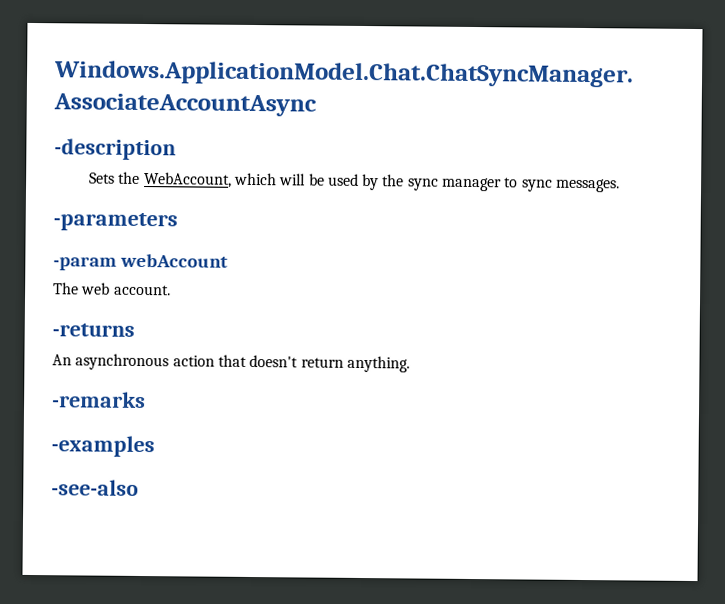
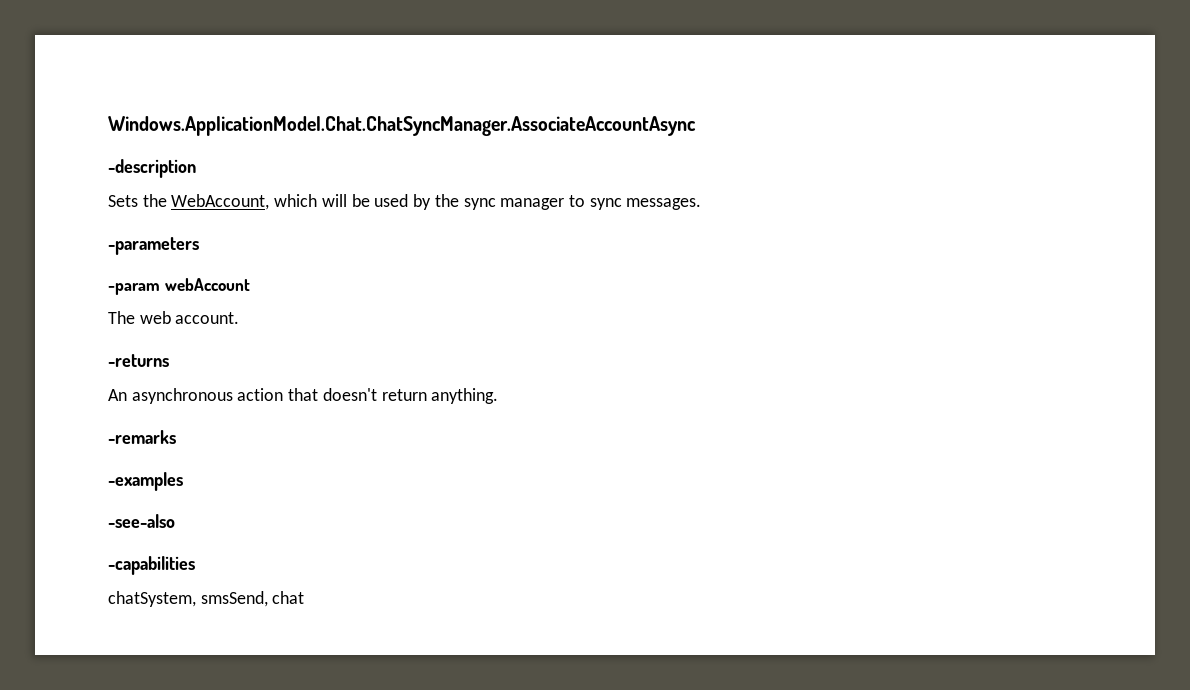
+ -capabilities
+ chatSystem, smsSend, chat

